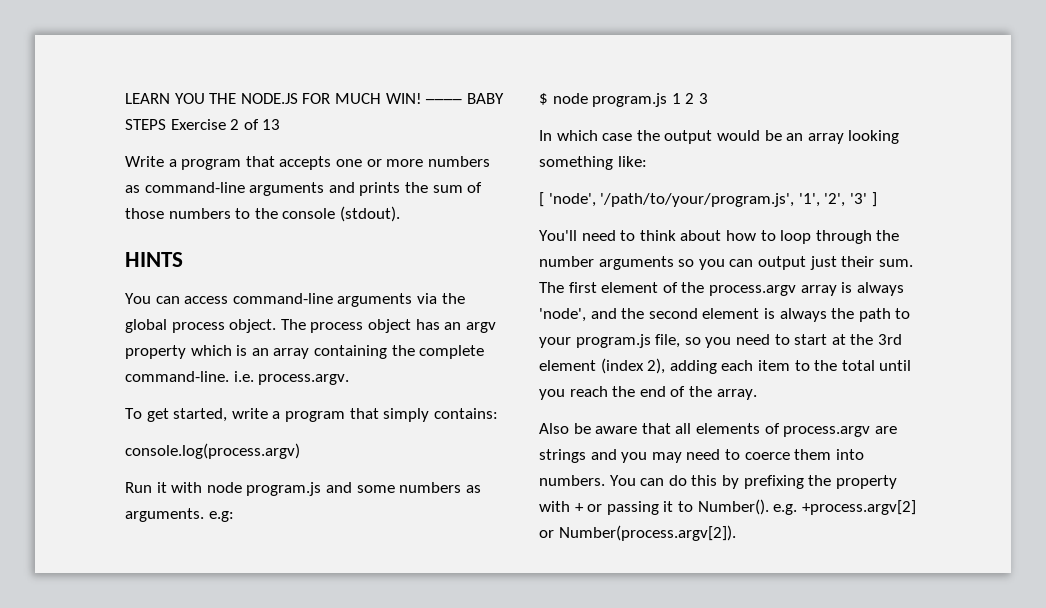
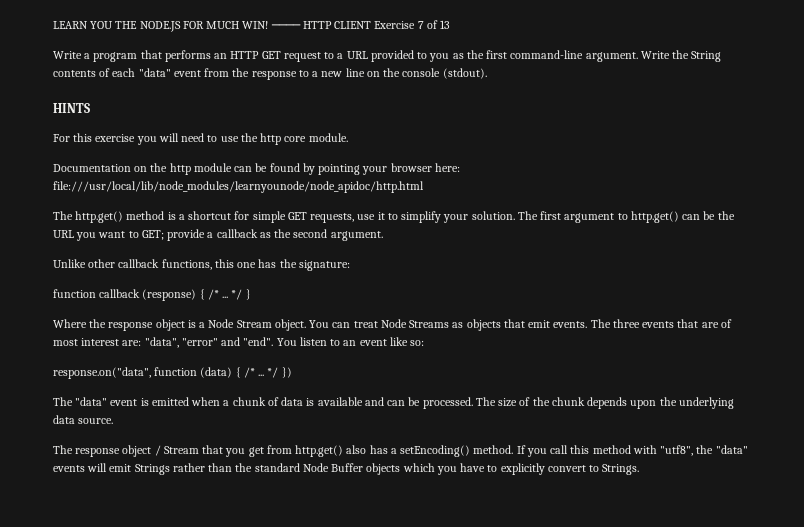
- ──── BABY STEPS Exercise 2 of 13
+ ──── HTTP CLIENT Exercise 7 of 13
- Write a program that accepts one or more numbers as command-line arguments and prints the sum of those numbers to the console (stdout).
+ Write a program that performs an HTTP GET request to a URL provided to you as the first command-line argument. Write the String contents of each "data" event from the response to a new line on the console (stdout).
  HINTS
- You can access command-line arguments via the global process object. The process object has an argv property which is an array containing the complete command-line. i.e. process.argv.
- To get started, write a program that simply contains:
- console.log(process.argv)
- Run it with node program.js and some numbers as arguments. e.g:
- $ node program.js 1 2 3
- In which case the output would be an array looking something like:
- [ 'node', '/path/to/your/program.js', '1', '2', '3' ]
- You'll need to think about how to loop through the number arguments so you can output just their sum. The first element of the process.argv array is always 'node', and the second element is always the path to your program.js file, so you need to start at the 3rd element (index 2), adding each item to the total until you reach the end of the array.
- Also be aware that all elements of process.argv are strings and you may need to coerce them into numbers. You can do this by prefixing the property with + or passing it to Number(). e.g. +process.argv[2] or Number(process.argv[2]).
+ For this exercise you will need to use the http core module.
+ Documentation on the http module can be found by pointing your browser here: file:///usr/local/lib/node_modules/learnyounode/node_apidoc/http.html
+ The http.get() method is a shortcut for simple GET requests, use it to simplify your solution. The first argument to http.get() can be the URL you want to GET; provide a callback as the second argument.
+ Unlike other callback functions, this one has the signature:
+ function callback (response) { /* ... */ }
+ Where the response object is a Node Stream object. You can treat Node Streams as objects that emit events. The three events that are of most interest are: "data", "error" and "end". You listen to an event like so:
+ response.on("data", function (data) { /* ... */ })
+ The "data" event is emitted when a chunk of data is available and can be processed. The size of the chunk depends upon the underlying data source.
+ The response object / Stream that you get from http.get() also has a setEncoding() method. If you call this method with "utf8", the "data" events will emit Strings rather than the standard Node Buffer objects which you have to explicitly convert to Strings.

